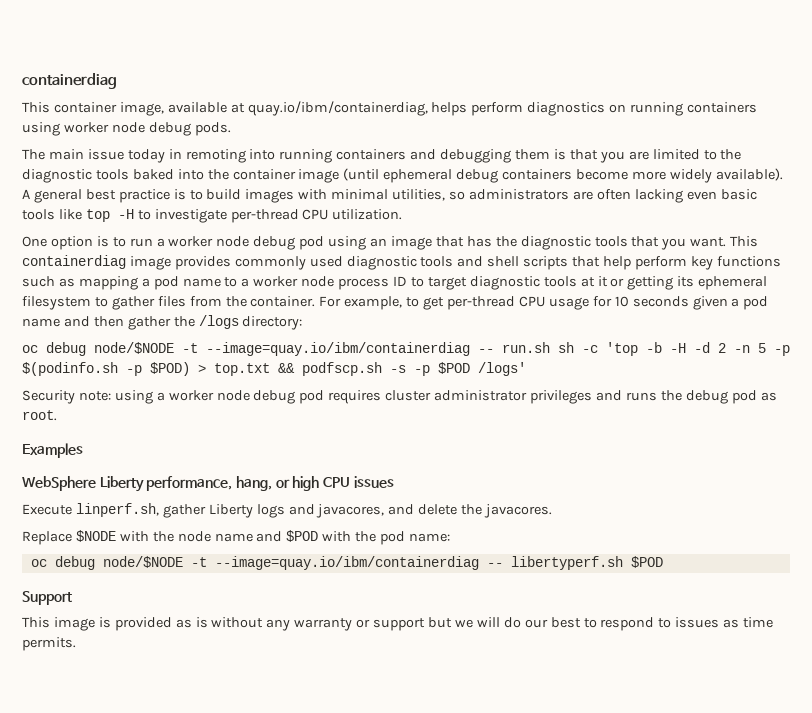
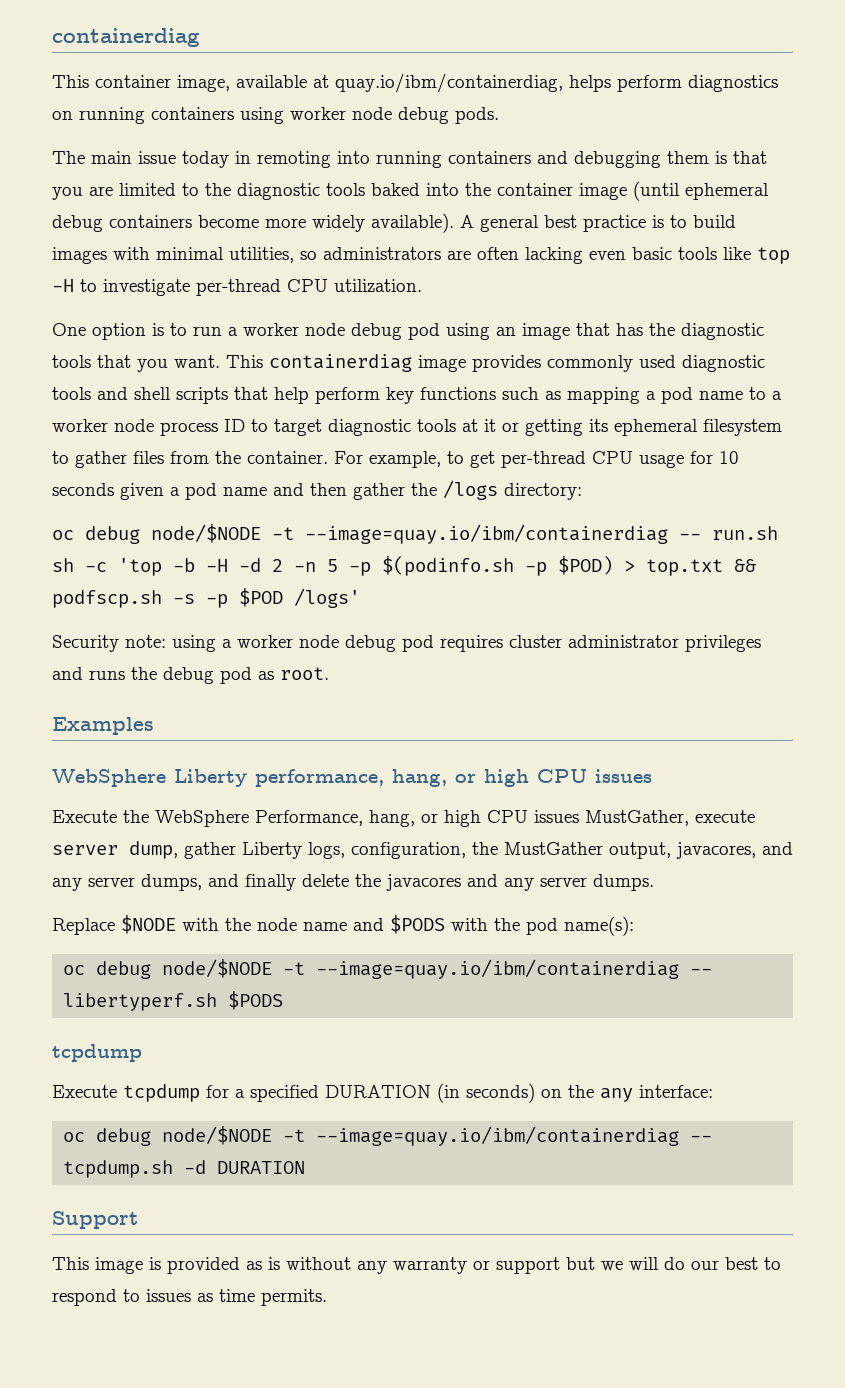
- Execute linperf.sh, gather Liberty logs and javacores, and delete the javacores.
+ Execute the WebSphere Performance, hang, or high CPU issues MustGather, execute server dump, gather Liberty logs, configuration, the MustGather output, javacores, and any server dumps, and finally delete the javacores and any server dumps.
- Replace $NODE with the node name and $POD with the pod name:
+ Replace $NODE with the node name and $PODS with the pod name(s):
- oc debug node/$NODE -t --image=quay.io/ibm/containerdiag -- libertyperf.sh $POD
+ oc debug node/$NODE -t --image=quay.io/ibm/containerdiag -- libertyperf.sh $PODS
+ tcpdump
+ Execute tcpdump for a specified DURATION (in seconds) on the any interface:
+ oc debug node/$NODE -t --image=quay.io/ibm/containerdiag -- tcpdump.sh -d DURATION

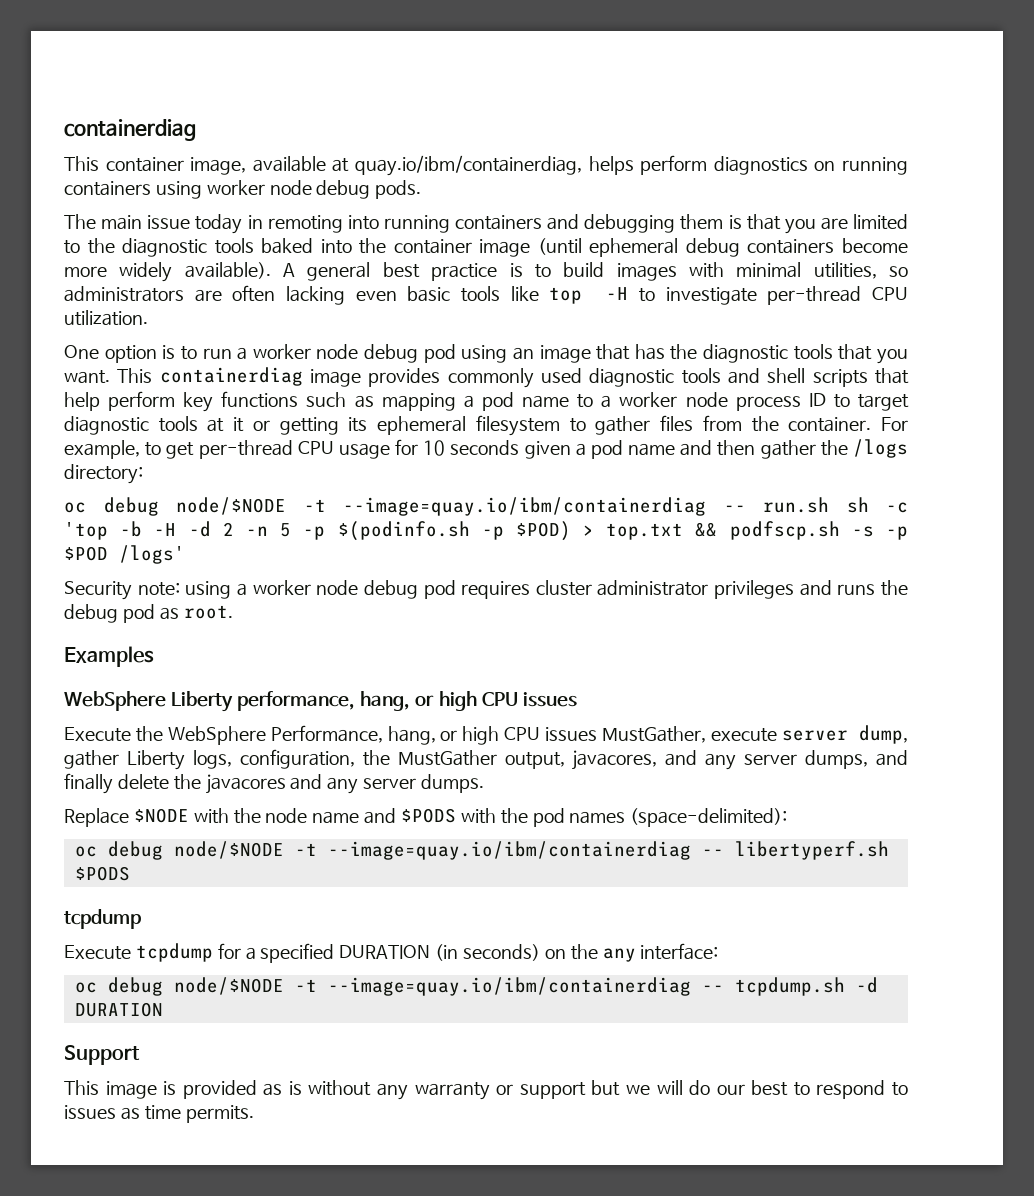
- Replace $NODE with the node name and $PODS with the pod name(s):
+ Replace $NODE with the node name and $PODS with the pod names (space-delimited):

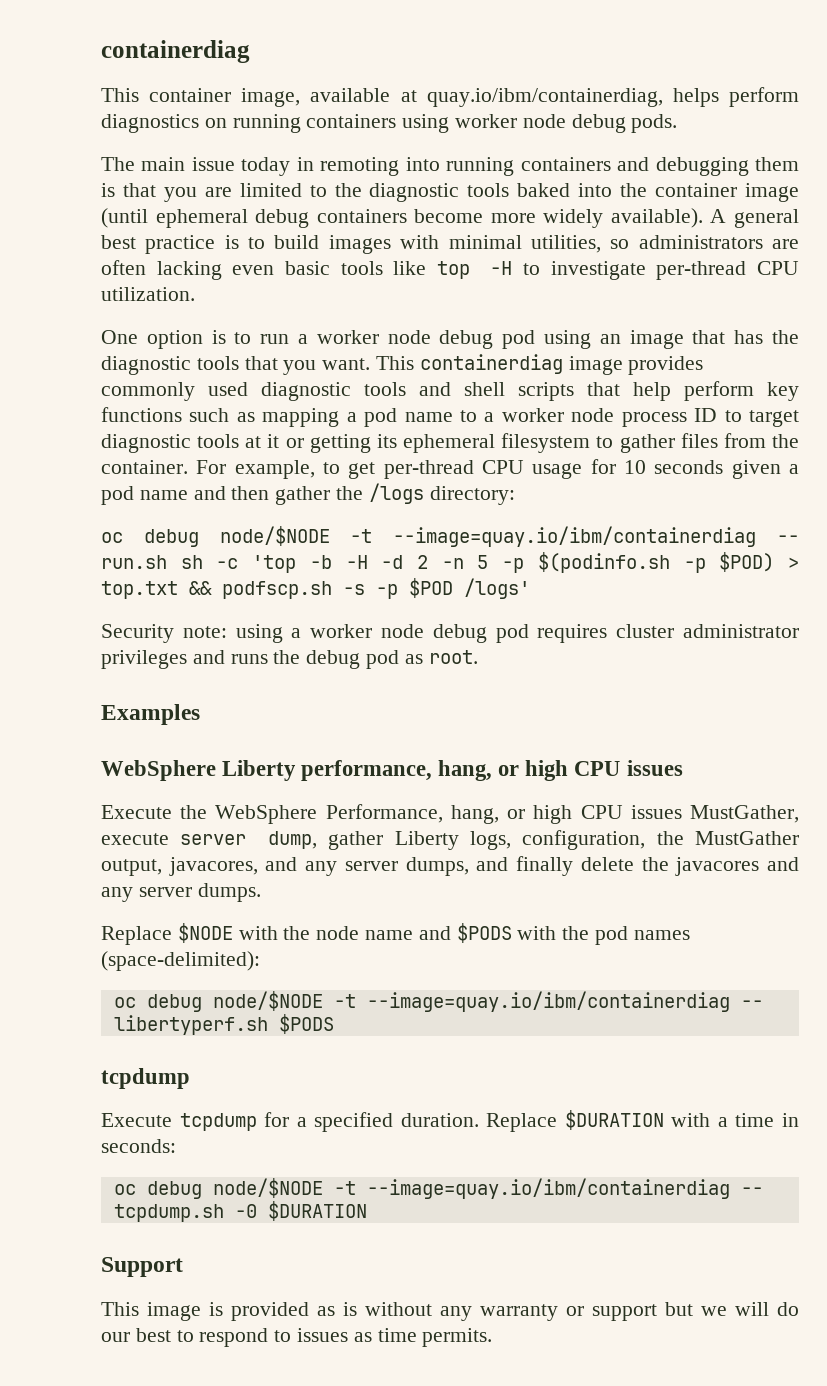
- Execute tcpdump for a specified DURATION (in seconds) on the any interface:
+ Execute tcpdump for a specified duration. Replace $DURATION with a time in seconds:
- oc debug node/$NODE -t --image=quay.io/ibm/containerdiag -- tcpdump.sh -d DURATION
+ oc debug node/$NODE -t --image=quay.io/ibm/containerdiag -- tcpdump.sh -0 $DURATION

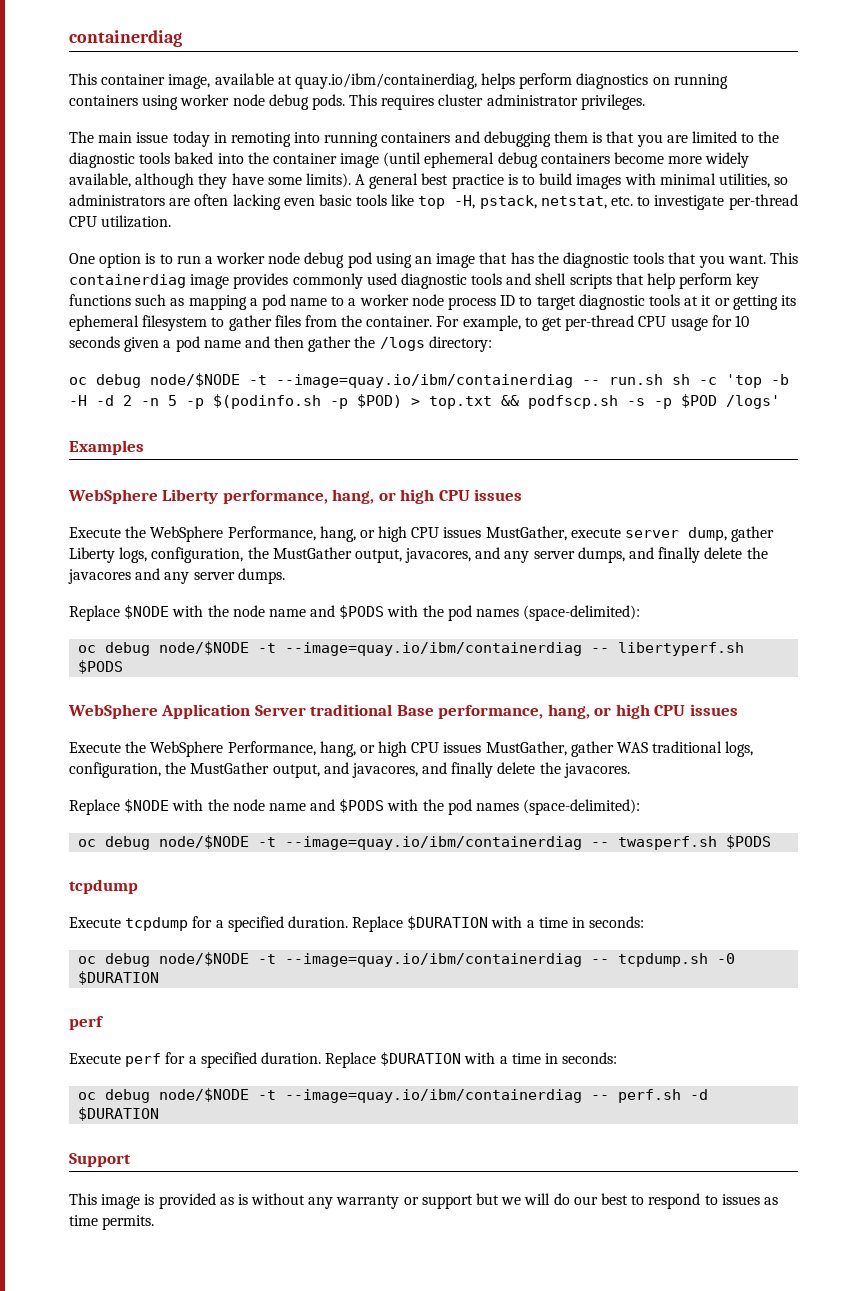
+ This requires cluster administrator privileges.
- The main issue today in remoting into running containers and debugging them is that you are limited to the diagnostic tools baked into the container image (until ephemeral debug containers become more widely available).
+ The main issue today in remoting into running containers and debugging them is that you are limited to the diagnostic tools baked into the container image (until ephemeral debug containers become more widely available, although they have some limits).
- A general best practice is to build images with minimal utilities, so administrators are often lacking even basic tools like top -H to investigate per-thread CPU utilization.
+ A general best practice is to build images with minimal utilities, so administrators are often lacking even basic tools like top -H, pstack, netstat, etc. to investigate per-thread CPU utilization.
- Security note: using a worker node debug pod requires cluster administrator privileges and runs the debug pod as root.
+ WebSphere Application Server traditional Base performance, hang, or high CPU issues
+ Execute the WebSphere Performance, hang, or high CPU issues MustGather, gather WAS traditional logs, configuration, the MustGather output, and javacores, and finally delete the javacores.
+ Replace $NODE with the node name and $PODS with the pod names (space-delimited):
+ oc debug node/$NODE -t --image=quay.io/ibm/containerdiag -- twasperf.sh $PODS
  oc debug node/$NODE -t --image=quay.io/ibm/containerdiag -- tcpdump.sh -0 $DURATION
+ perf
+ Execute perf for a specified duration. Replace $DURATION with a time in seconds:
+ oc debug node/$NODE -t --image=quay.io/ibm/containerdiag -- perf.sh -d $DURATION

